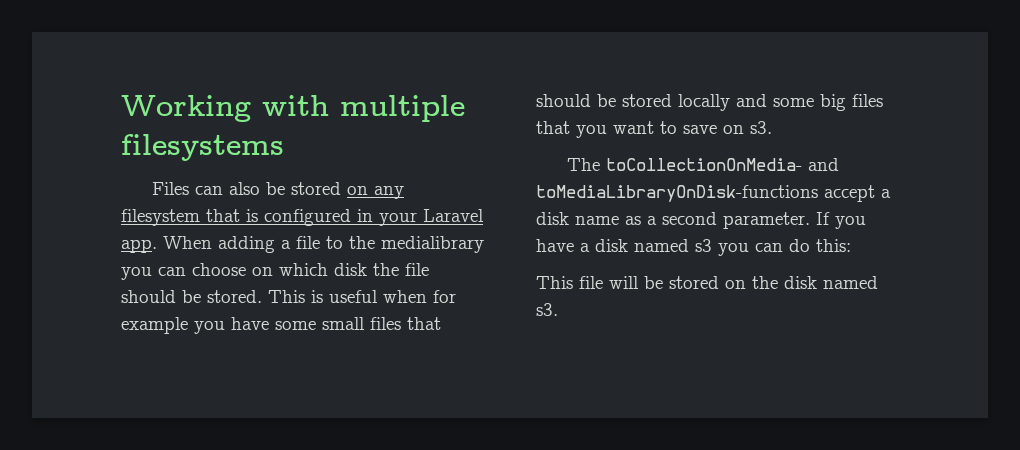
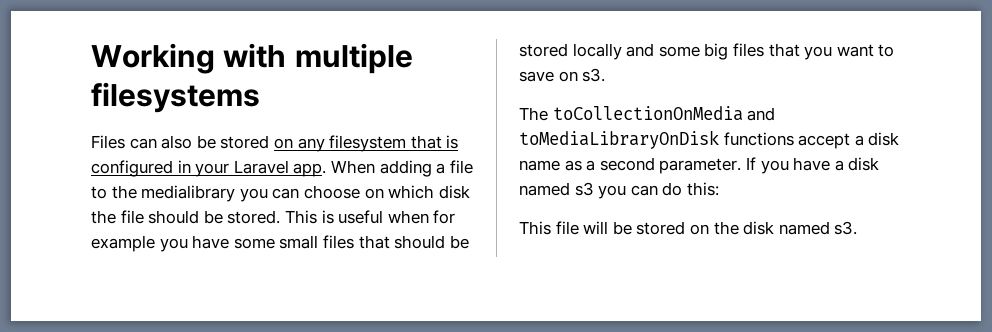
- The toCollectionOnMedia- and toMediaLibraryOnDisk-functions accept a disk name as a second parameter.
+ The toCollectionOnMedia and toMediaLibraryOnDisk functions accept a disk name as a second parameter.

